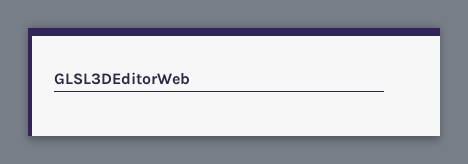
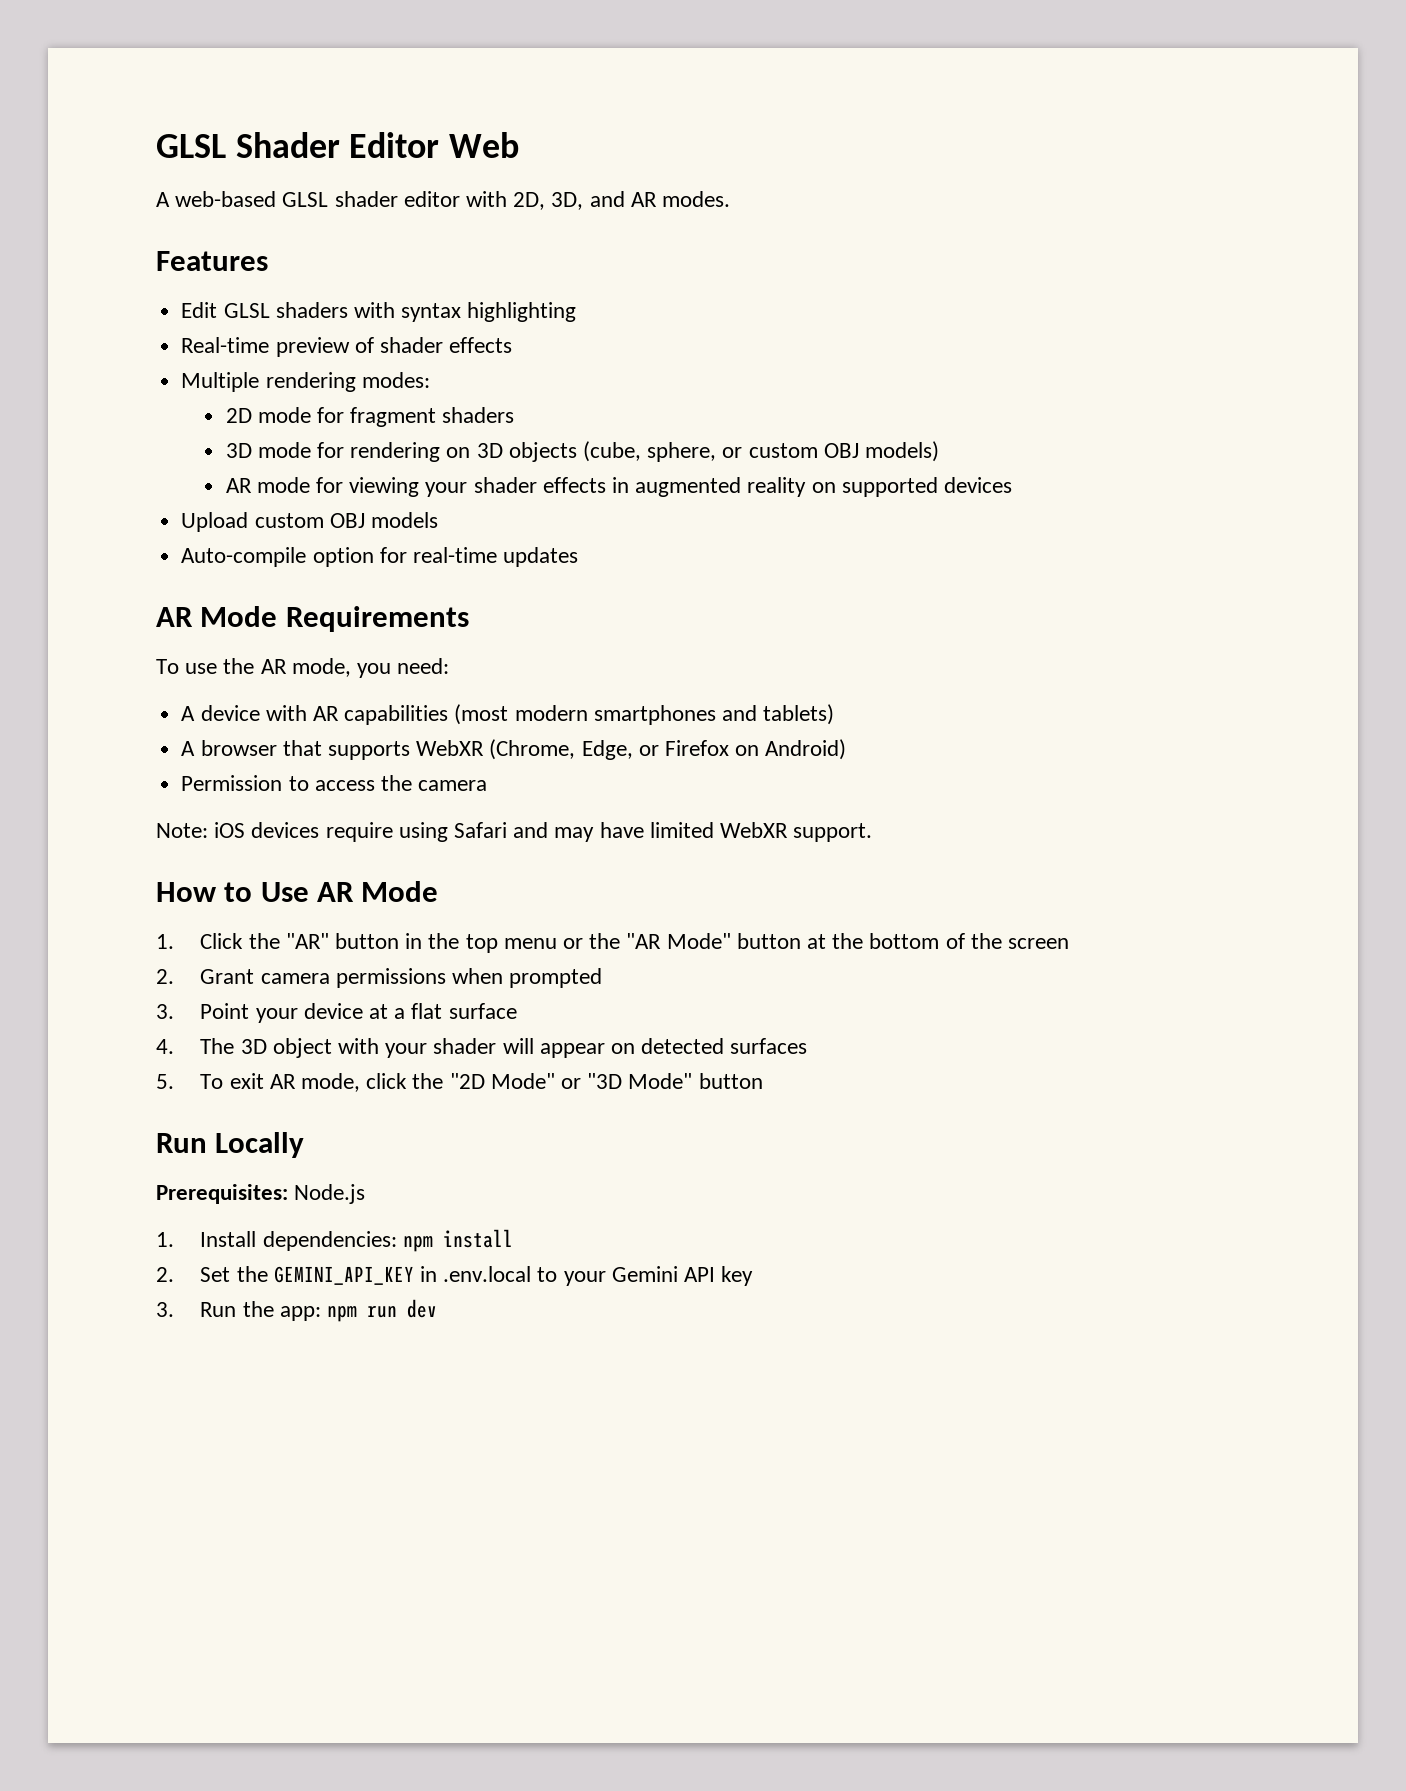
- GLSL3DEditorWeb
+ GLSL Shader Editor Web
+ A web-based GLSL shader editor with 2D, 3D, and AR modes.
+ Features
+ Edit GLSL shaders with syntax highlighting
+ Real-time preview of shader effects
+ Multiple rendering modes:
+ 2D mode for fragment shaders
+ 3D mode for rendering on 3D objects (cube, sphere, or custom OBJ models)
+ AR mode for viewing your shader effects in augmented reality on supported devices
+ Upload custom OBJ models
+ Auto-compile option for real-time updates
+ AR Mode Requirements
+ To use the AR mode, you need:
+ A device with AR capabilities (most modern smartphones and tablets)
+ A browser that supports WebXR (Chrome, Edge, or Firefox on Android)
+ Permission to access the camera
+ Note: iOS devices require using Safari and may have limited WebXR support.
+ How to Use AR Mode
+ 1. Click the "AR" button in the top menu or the "AR Mode" button at the bottom of the screen
+ 2. Grant camera permissions when prompted
+ 3. Point your device at a flat surface
+ 4. The 3D object with your shader will appear on detected surfaces
+ 5. To exit AR mode, click the "2D Mode" or "3D Mode" button
+ Run Locally
+ Prerequisites: Node.js
+ 1. Install dependencies: npm install
+ 2. Set the GEMINI_API_KEY in .env.local to your Gemini API key
+ 3. Run the app: npm run dev

